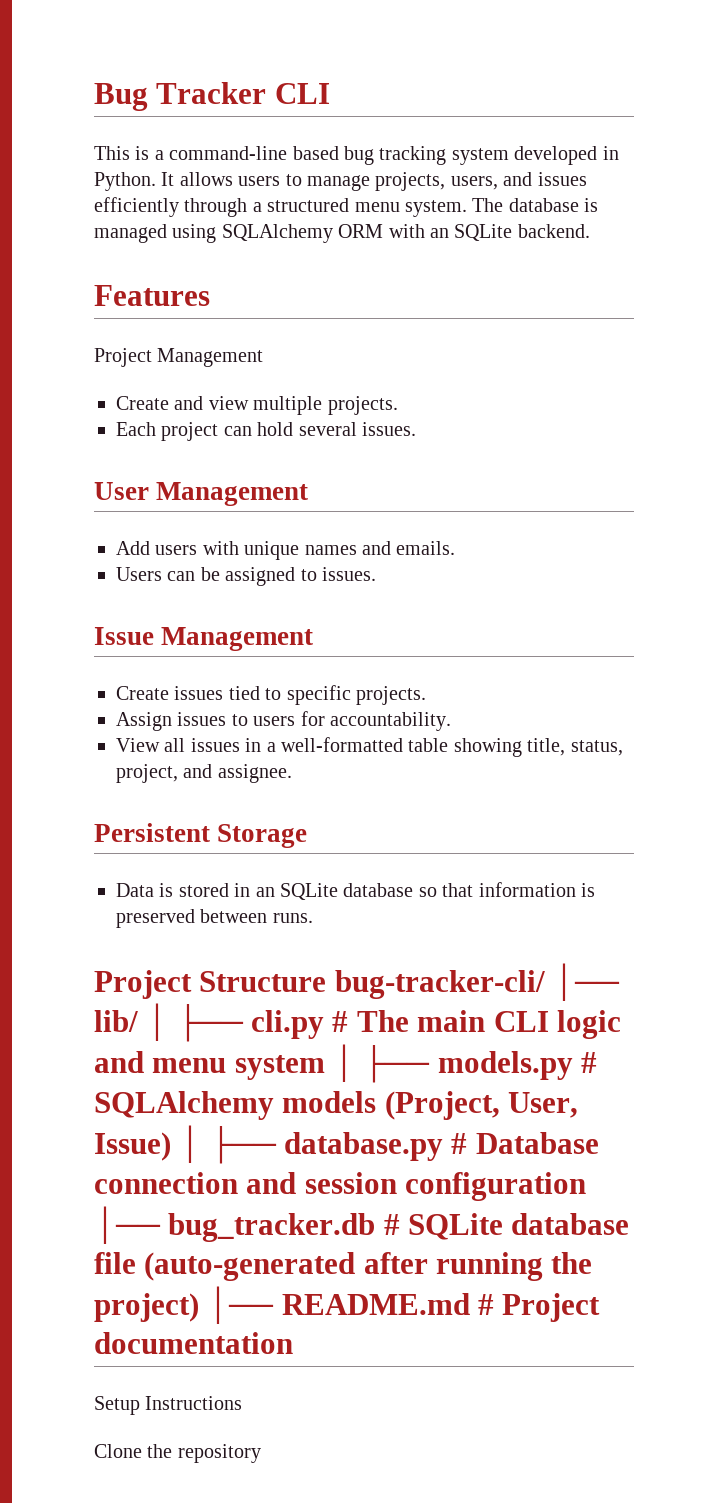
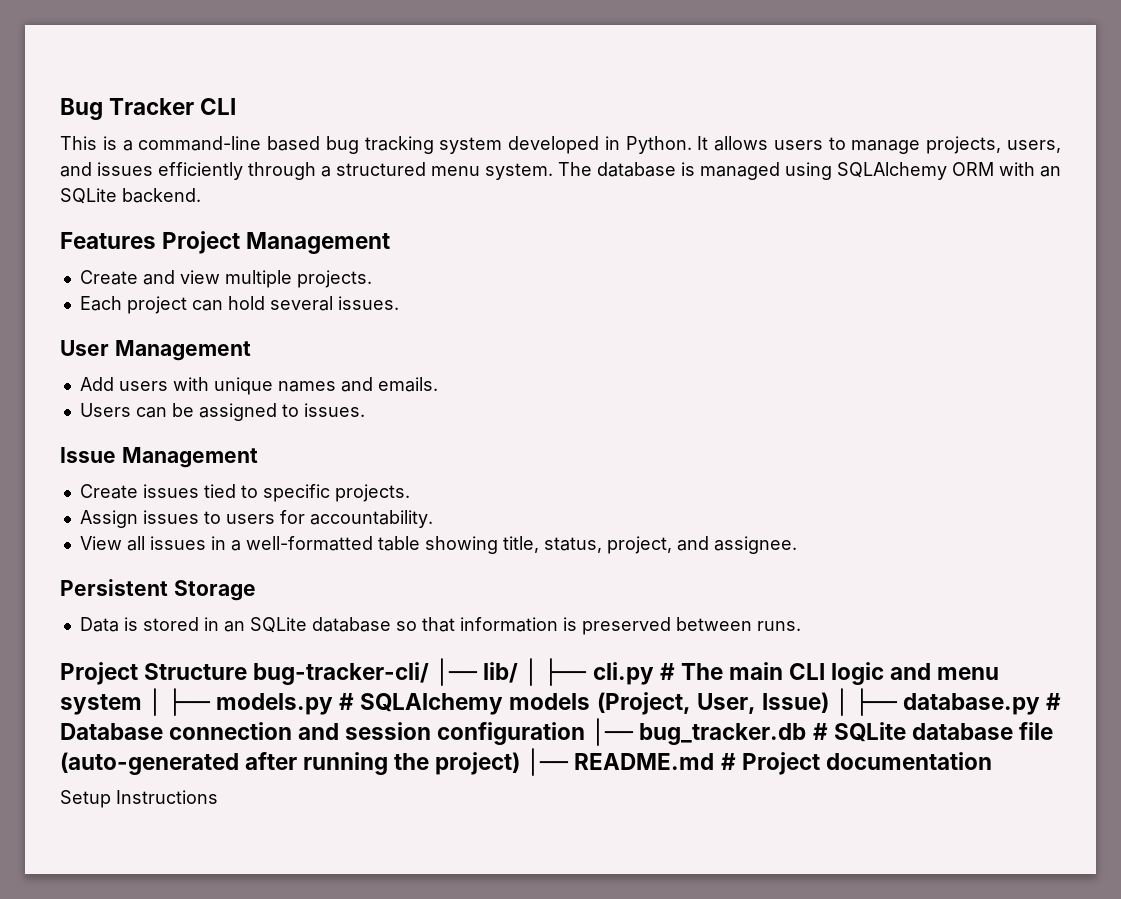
- Features
- Project Management
+ Features Project Management
- Clone the repository

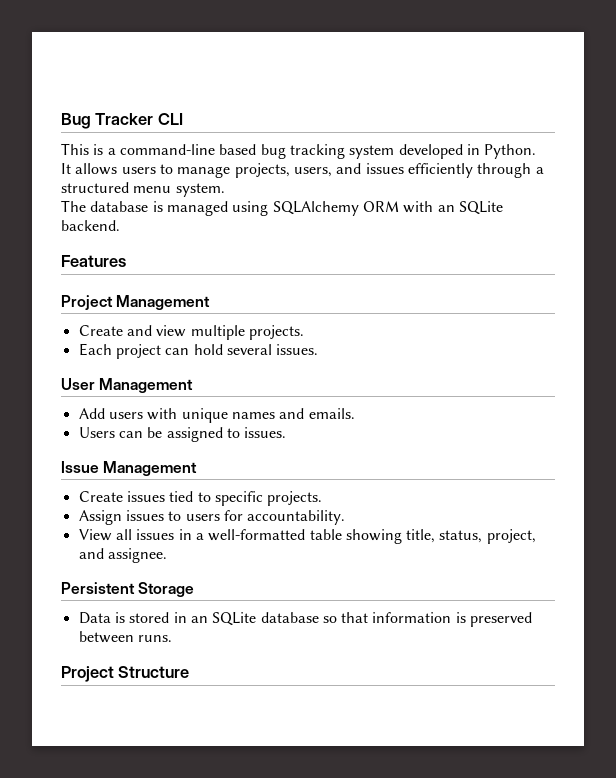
- This is a command-line based bug tracking system developed in Python. It allows users to manage projects, users, and issues efficiently through a structured menu system. The database is managed using SQLAlchemy ORM with an SQLite backend.
+ This is a command-line based bug tracking system developed in Python.
+ It allows users to manage projects, users, and issues efficiently through a structured menu system.
+ The database is managed using SQLAlchemy ORM with an SQLite backend.
- Features Project Management
+ Features
+ Project Management
- Project Structure bug-tracker-cli/ │── lib/ │ ├── cli.py # The main CLI logic and menu system │ ├── models.py # SQLAlchemy models (Project, User, Issue) │ ├── database.py # Database connection and session configuration │── bug_tracker.db # SQLite database file (auto-generated after running the project) │── README.md # Project documentation
- Setup Instructions
+ Project Structure

